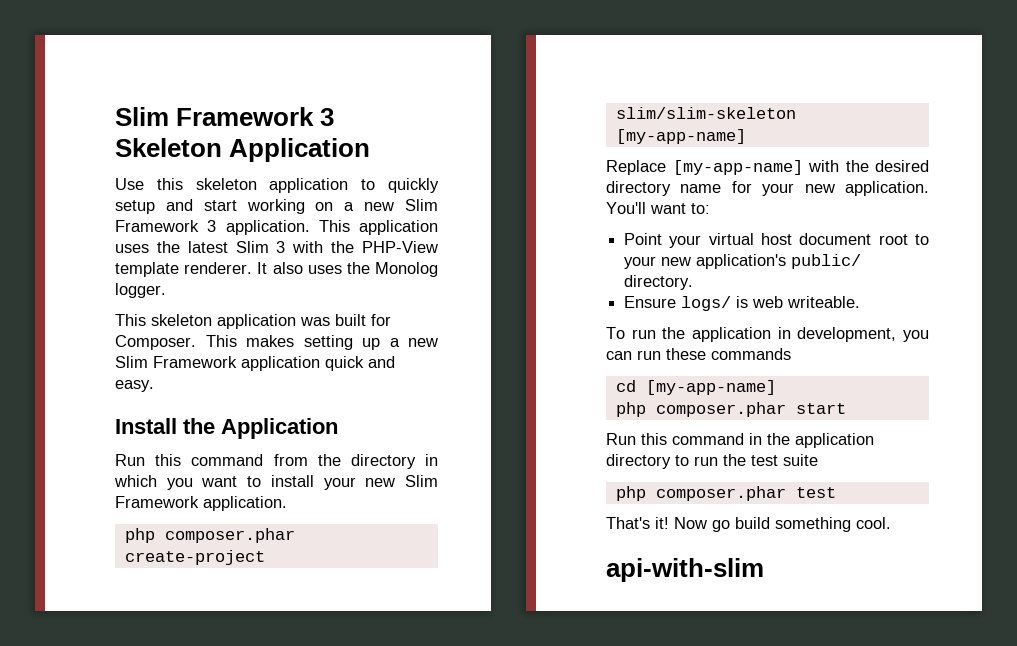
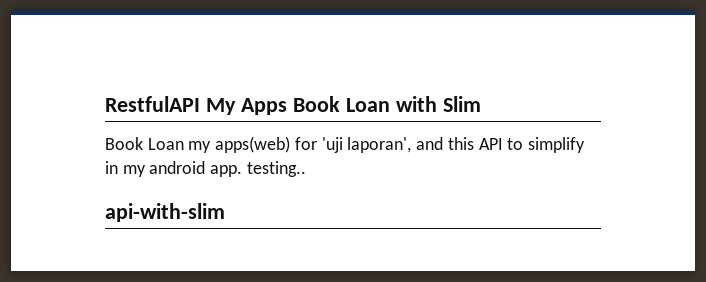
- Slim Framework 3 Skeleton Application
- Use this skeleton application to quickly setup and start working on a new Slim Framework 3 application. This application uses the latest Slim 3 with the PHP-View template renderer. It also uses the Monolog logger.
- This skeleton application was built for Composer. This makes setting up a new Slim Framework application quick and easy.
- Install the Application
- Run this command from the directory in which you want to install your new Slim Framework application.
- php composer.phar create-project slim/slim-skeleton [my-app-name]
- Replace [my-app-name] with the desired directory name for your new application. You'll want to:
- Point your virtual host document root to your new application's public/ directory.
- Ensure logs/ is web writeable.
- To run the application in development, you can run these commands
- cd [my-app-name]
- php composer.phar start
- Run this command in the application directory to run the test suite
- php composer.phar test
- That's it! Now go build something cool.
+ RestfulAPI My Apps Book Loan with Slim
+ Book Loan my apps(web) for 'uji laporan', and this API to simplify in my android app. testing..

